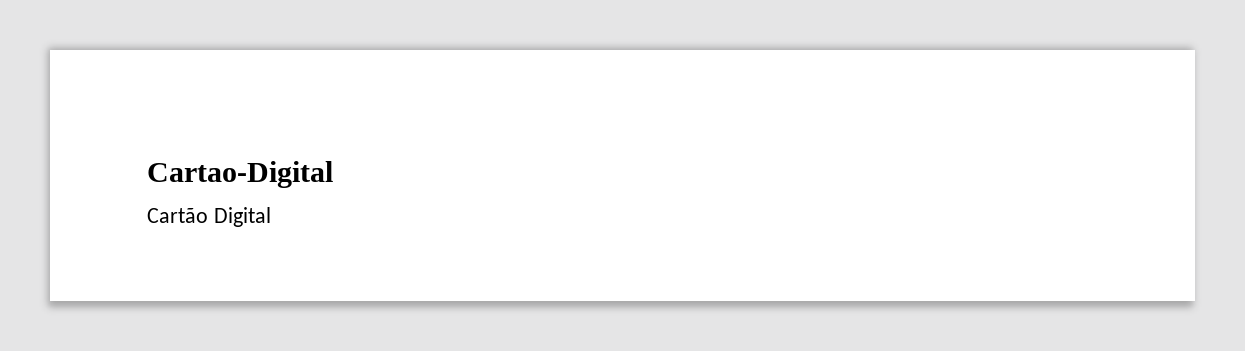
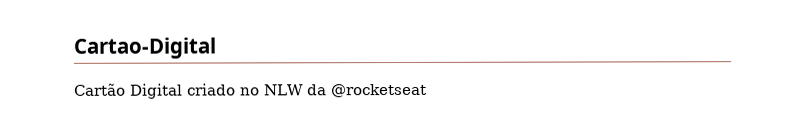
- Cartão Digital
+ Cartão Digital criado no NLW da @rocketseat

